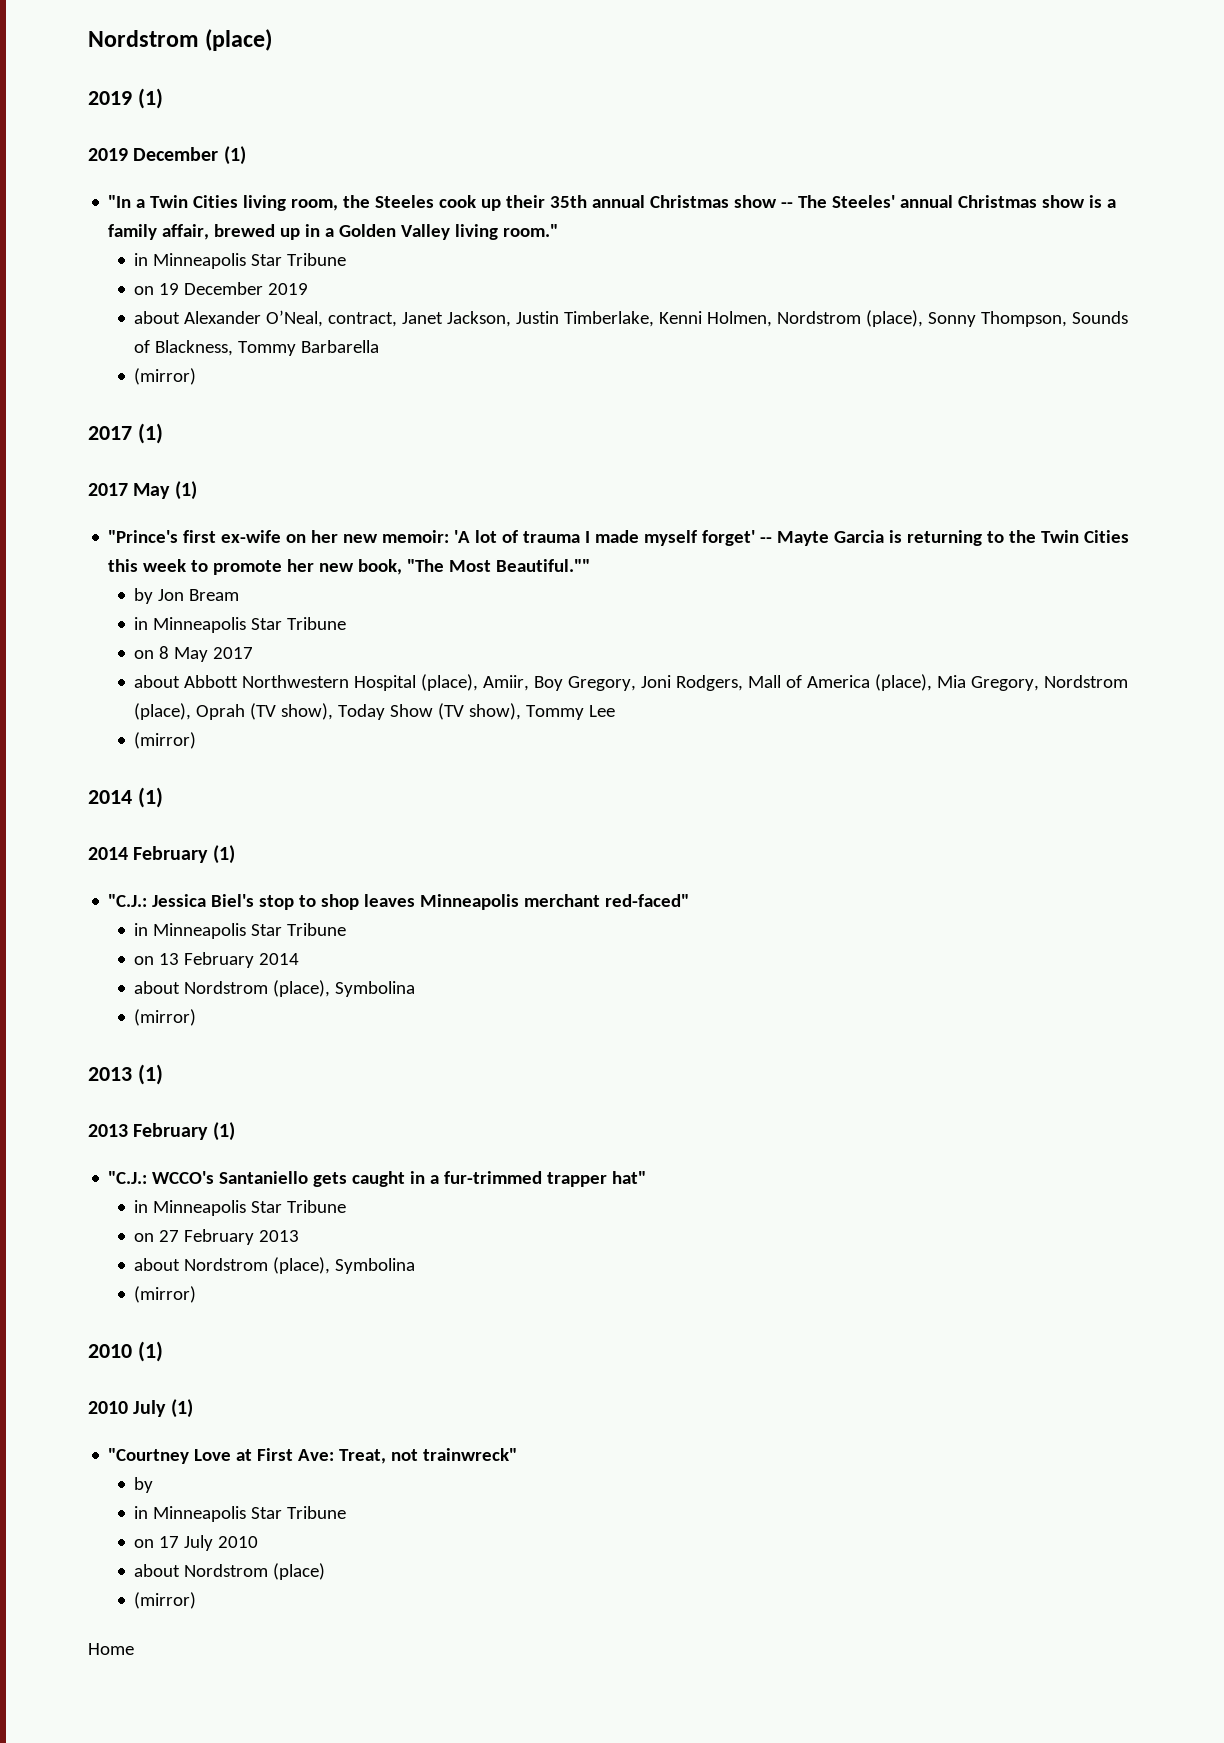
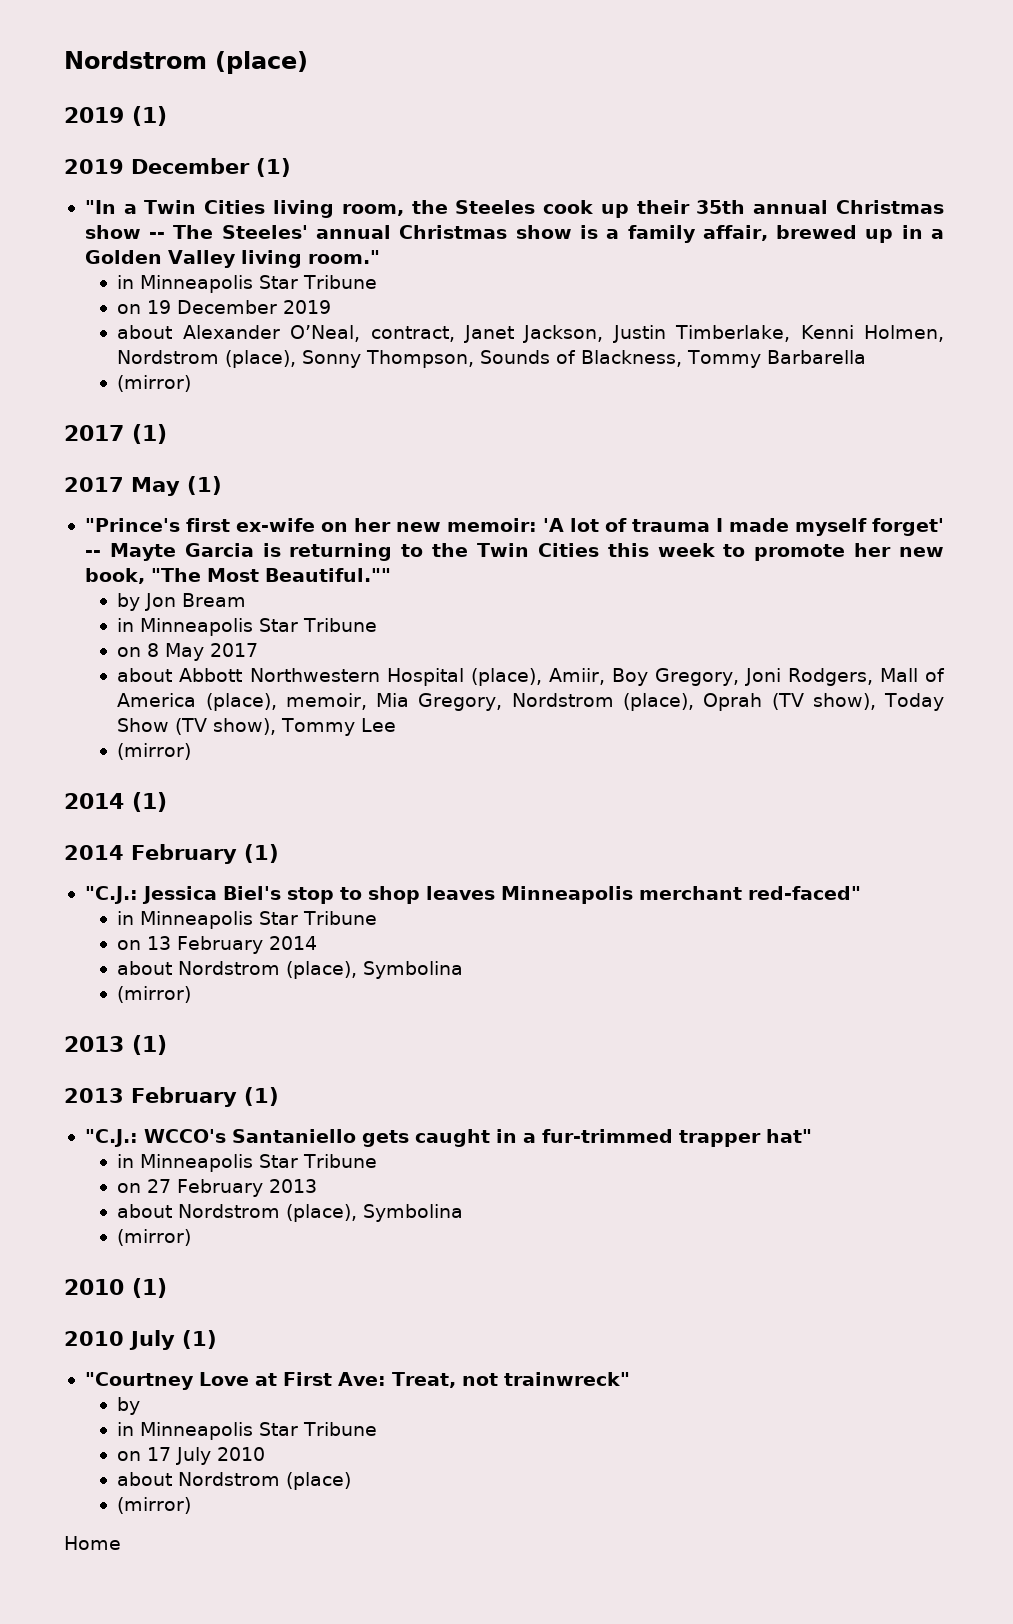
- about Abbott Northwestern Hospital (place), Amiir, Boy Gregory, Joni Rodgers, Mall of America (place), Mia Gregory, Nordstrom (place), Oprah (TV show), Today Show (TV show), Tommy Lee
+ about Abbott Northwestern Hospital (place), Amiir, Boy Gregory, Joni Rodgers, Mall of America (place), memoir, Mia Gregory, Nordstrom (place), Oprah (TV show), Today Show (TV show), Tommy Lee

